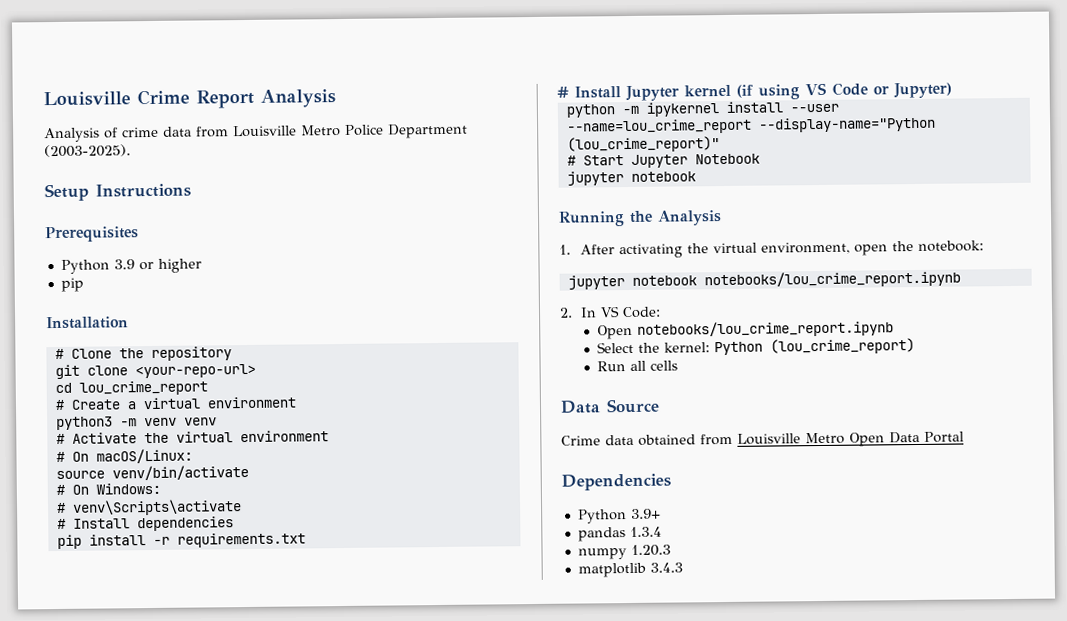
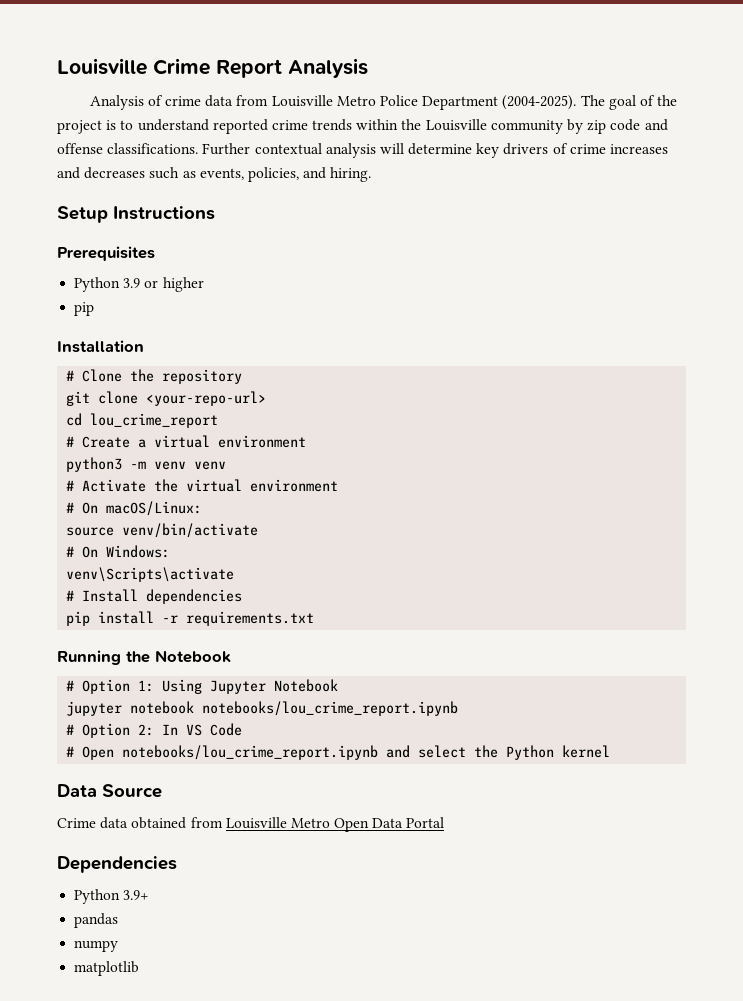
- Analysis of crime data from Louisville Metro Police Department (2003-2025).
+ Analysis of crime data from Louisville Metro Police Department (2004-2025). The goal of the project is to understand reported crime trends within the Louisville community by zip code and offense classifications. Further contextual analysis will determine key drivers of crime increases and decreases such as events, policies, and hiring.
- # venv\Scripts\activate
+ venv\Scripts\activate
- # Install Jupyter kernel (if using VS Code or Jupyter)
- python -m ipykernel install --user --name=lou_crime_report --display-name="Python (lou_crime_report)"
- # Start Jupyter Notebook
- jupyter notebook
- Running the Analysis
- 1. After activating the virtual environment, open the notebook:
+ Running the Notebook
+ # Option 1: Using Jupyter Notebook
  jupyter notebook notebooks/lou_crime_report.ipynb
- 2. In VS Code:
- Open notebooks/lou_crime_report.ipynb
- Select the kernel: Python (lou_crime_report)
- Run all cells
+ # Option 2: In VS Code
+ # Open notebooks/lou_crime_report.ipynb and select the Python kernel
- pandas 1.3.4
+ pandas
- numpy 1.20.3
+ numpy
- matplotlib 3.4.3
+ matplotlib

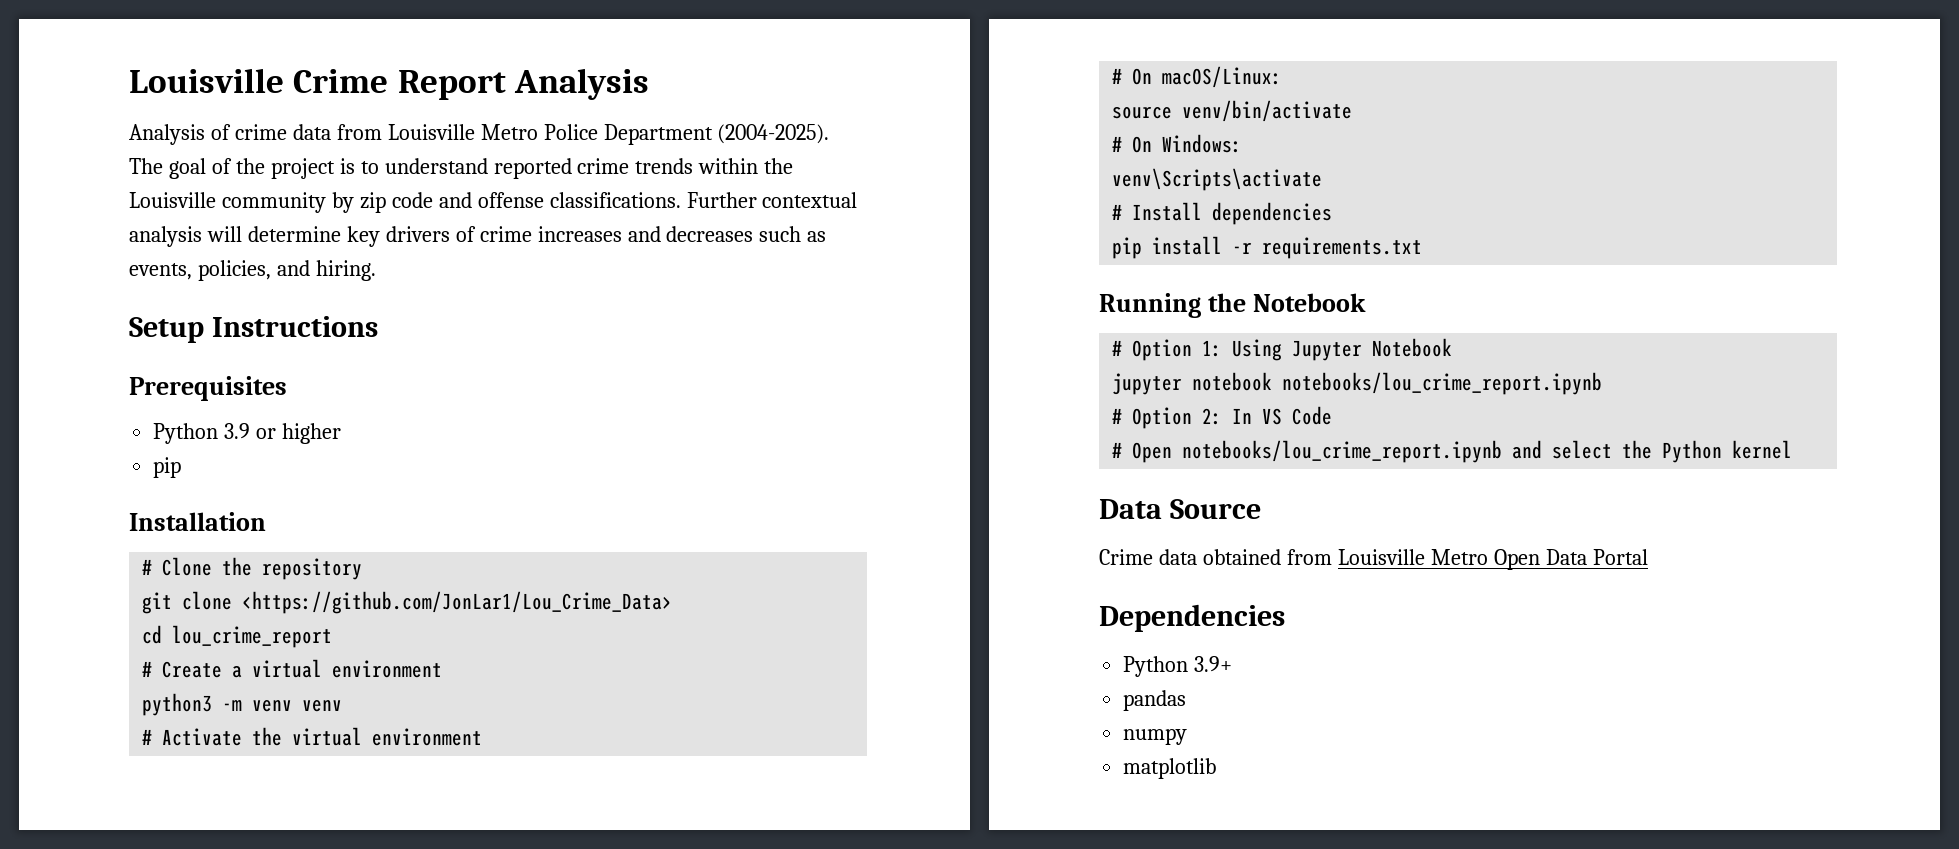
- git clone <your-repo-url>
+ git clone <https://github.com/JonLar1/Lou_Crime_Data>

